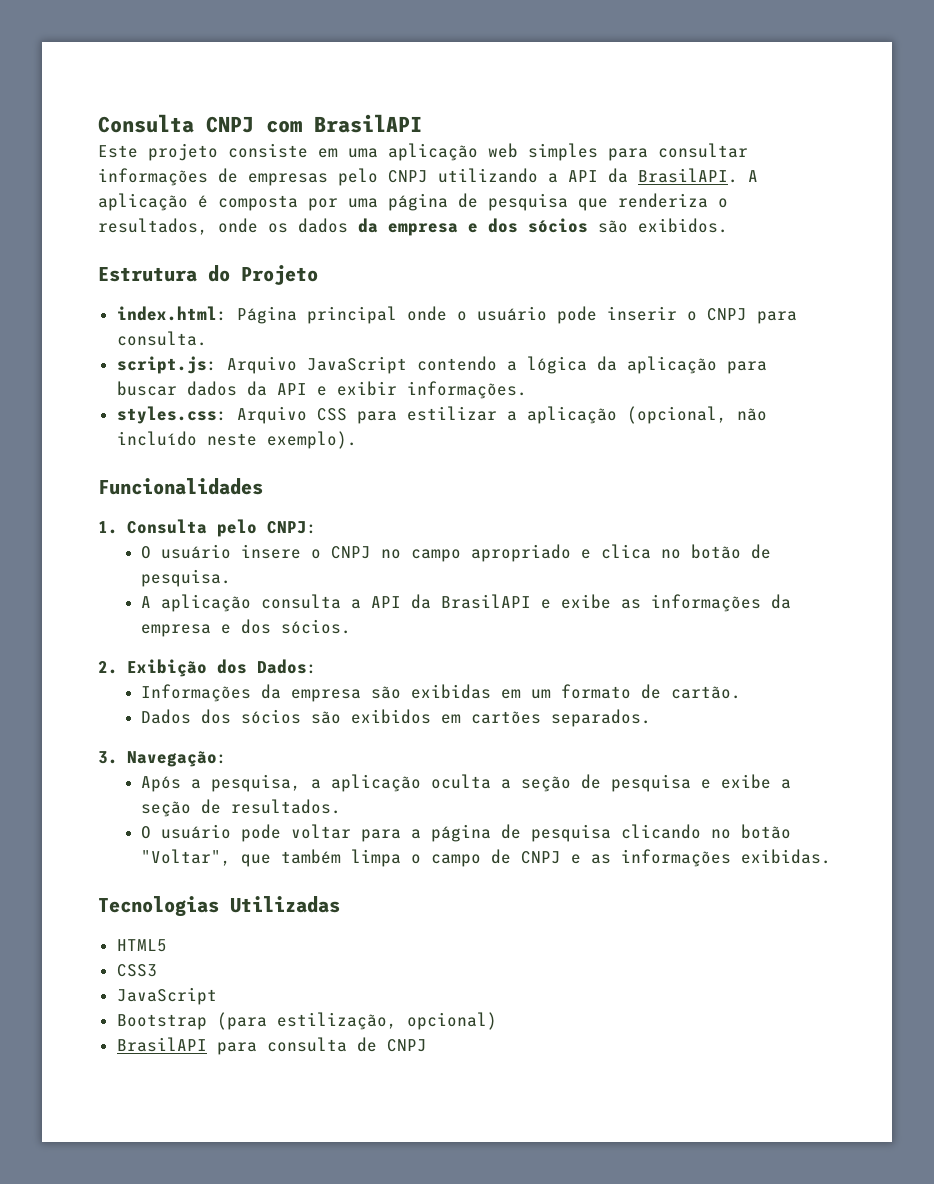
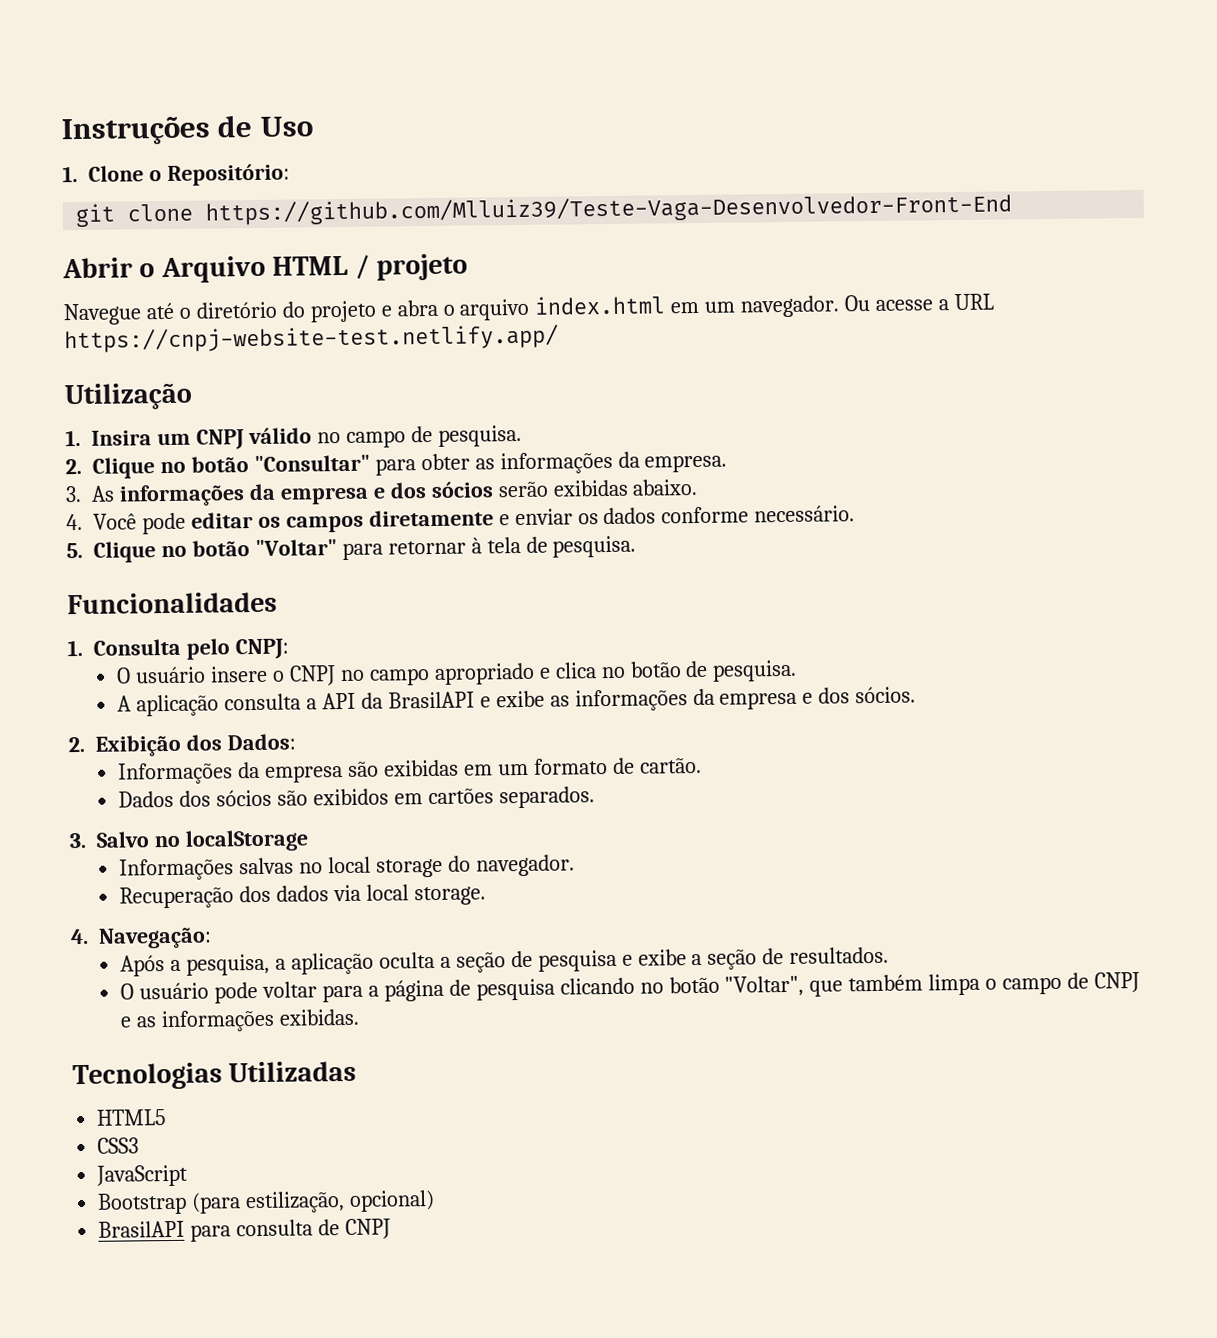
- Consulta CNPJ com BrasilAPI
- Este projeto consiste em uma aplicação web simples para consultar informações de empresas pelo CNPJ utilizando a API da BrasilAPI. A aplicação é composta por uma página de pesquisa que renderiza o resultados, onde os dados da empresa e dos sócios são exibidos.
- Estrutura do Projeto
- index.html: Página principal onde o usuário pode inserir o CNPJ para consulta.
- script.js: Arquivo JavaScript contendo a lógica da aplicação para buscar dados da API e exibir informações.
- styles.css: Arquivo CSS para estilizar a aplicação (opcional, não incluído neste exemplo).
+ Instruções de Uso
+ 1. Clone o Repositório:
+ git clone https://github.com/Mlluiz39/Teste-Vaga-Desenvolvedor-Front-End
+ Abrir o Arquivo HTML / projeto
+ Navegue até o diretório do projeto e abra o arquivo index.html em um navegador. Ou acesse a URL https://cnpj-website-test.netlify.app/
+ Utilização
+ 1. Insira um CNPJ válido no campo de pesquisa.
+ 2. Clique no botão "Consultar" para obter as informações da empresa.
+ 3. As informações da empresa e dos sócios serão exibidas abaixo.
+ 4. Você pode editar os campos diretamente e enviar os dados conforme necessário.
+ 5. Clique no botão "Voltar" para retornar à tela de pesquisa.
- 3. Navegação:
+ 3. Salvo no localStorage
+ Informações salvas no local storage do navegador.
+ Recuperação dos dados via local storage.
+ 4. Navegação:

